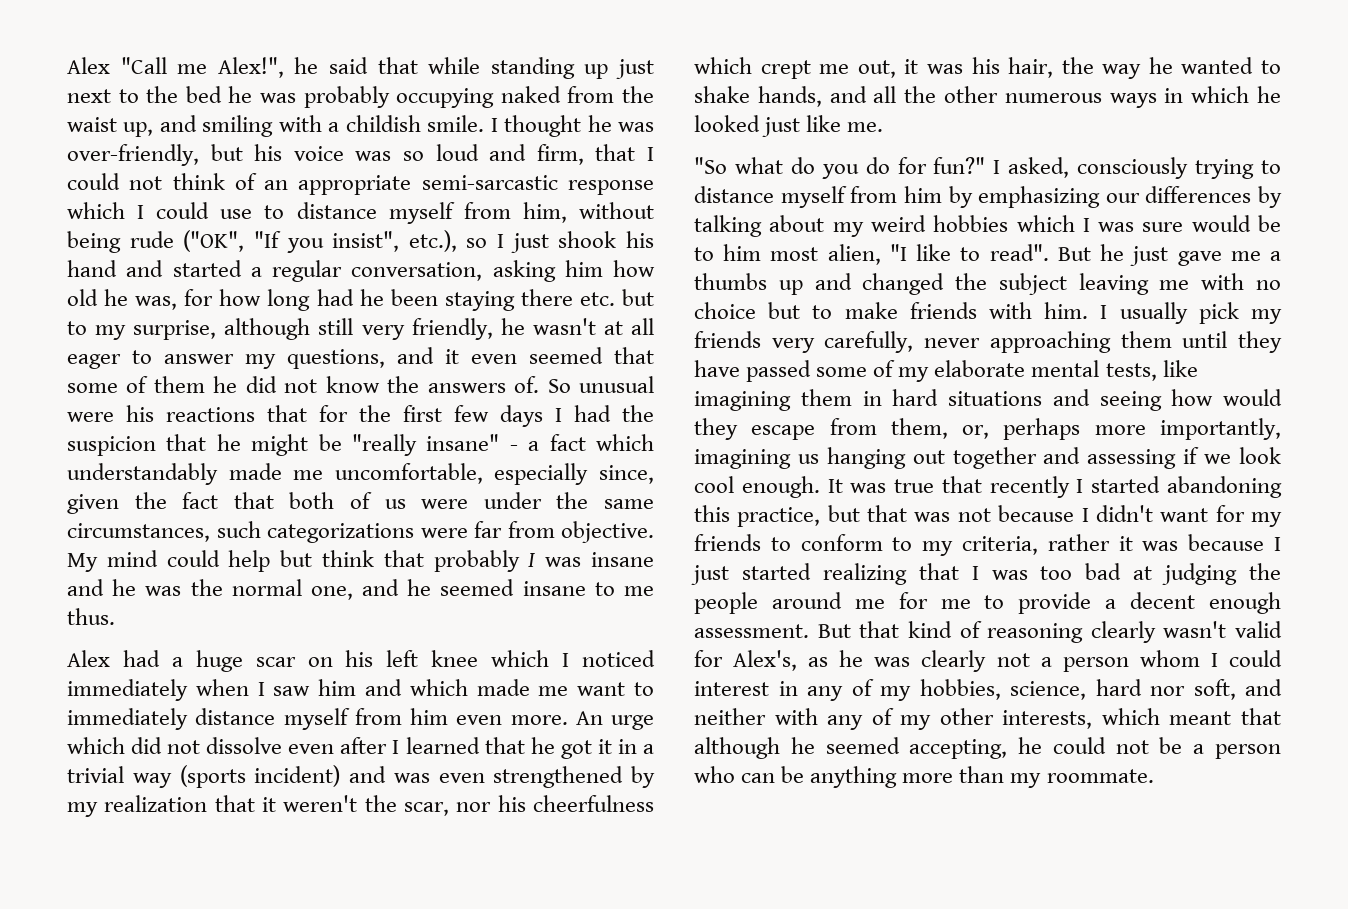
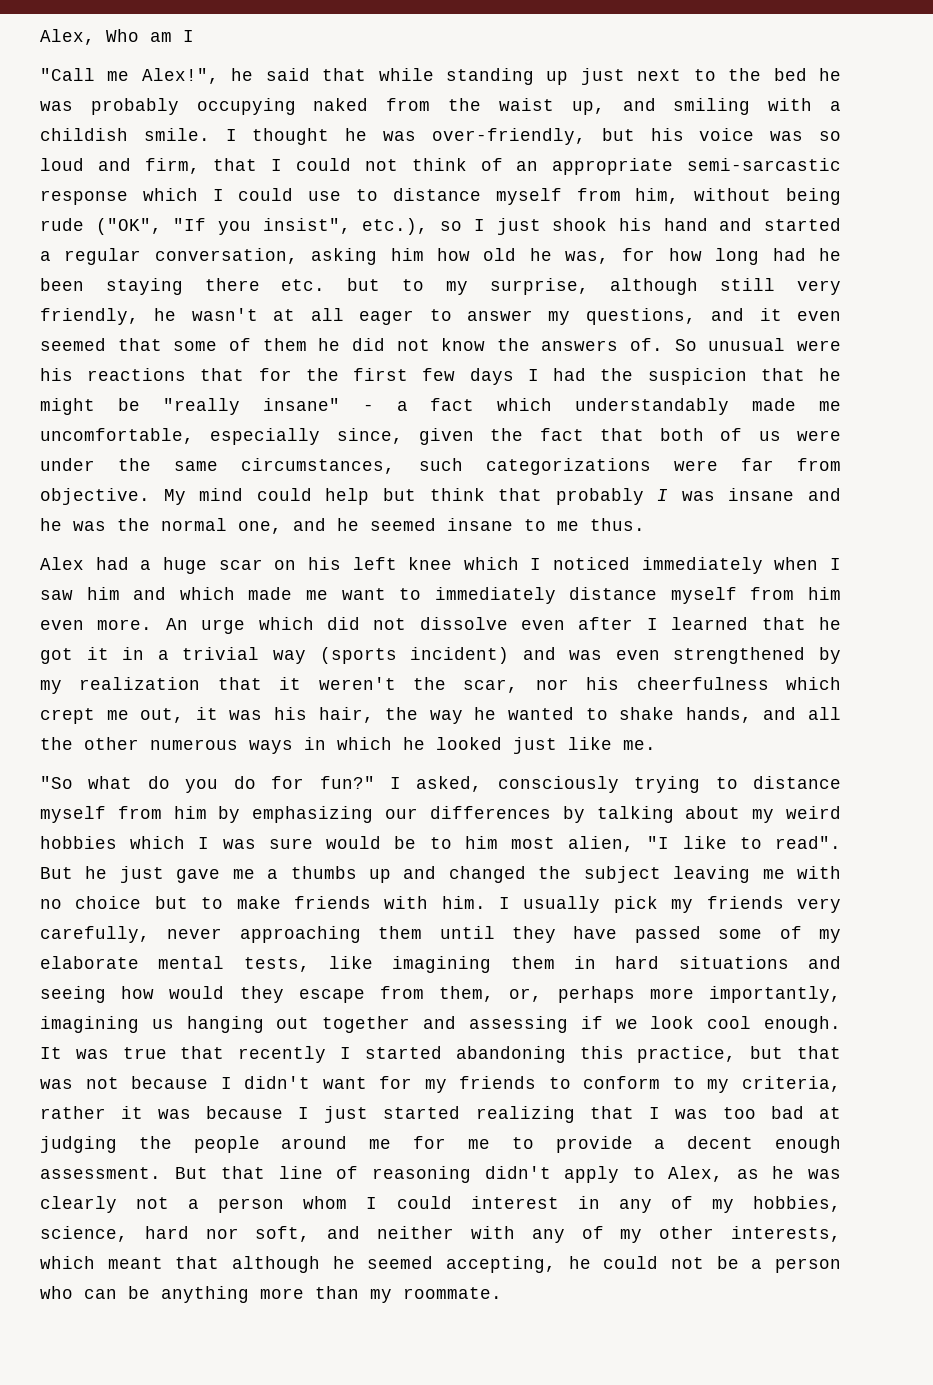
- Alex "Call me Alex!", he said that while standing up just next to the bed he was probably occupying naked from the waist up, and smiling with a childish smile.
+ Alex, Who am I
+ "Call me Alex!", he said that while standing up just next to the bed he was probably occupying naked from the waist up, and smiling with a childish smile.
- But that kind of reasoning clearly wasn't valid for Alex's, as he was clearly not a person whom I could interest in any of my hobbies, science, hard nor soft, and neither with any of my other interests, which meant that although he seemed accepting, he could not be a person who can be anything more than my roommate.
+ But that line of reasoning didn't apply to Alex, as he was clearly not a person whom I could interest in any of my hobbies, science, hard nor soft, and neither with any of my other interests, which meant that although he seemed accepting, he could not be a person who can be anything more than my roommate.

